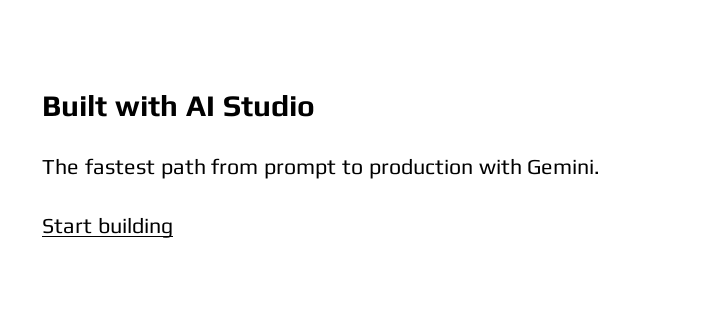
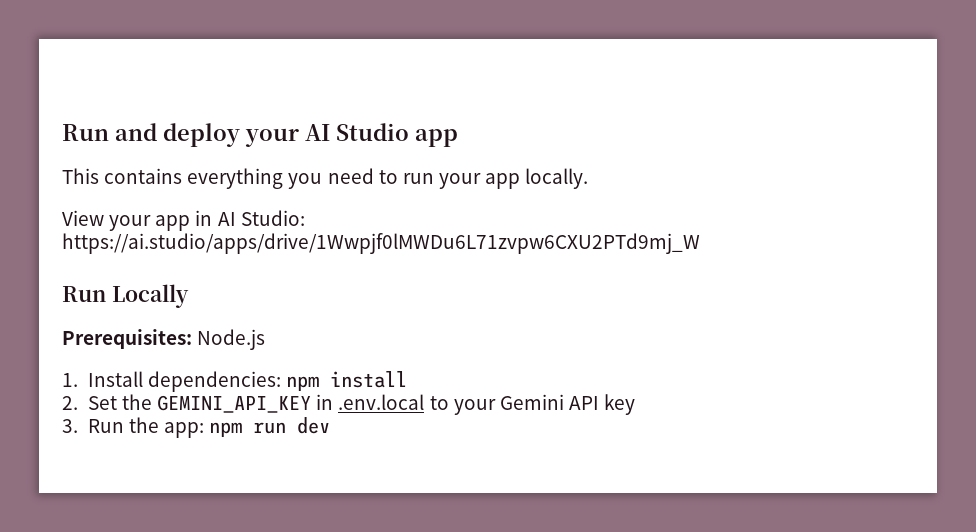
- Built with AI Studio
- The fastest path from prompt to production with Gemini.
- Start building
+ Run and deploy your AI Studio app
+ This contains everything you need to run your app locally.
+ View your app in AI Studio: https://ai.studio/apps/drive/1Wwpjf0lMWDu6L71zvpw6CXU2PTd9mj_W
+ Run Locally
+ Prerequisites: Node.js
+ 1. Install dependencies: npm install
+ 2. Set the GEMINI_API_KEY in .env.local to your Gemini API key
+ 3. Run the app: npm run dev

